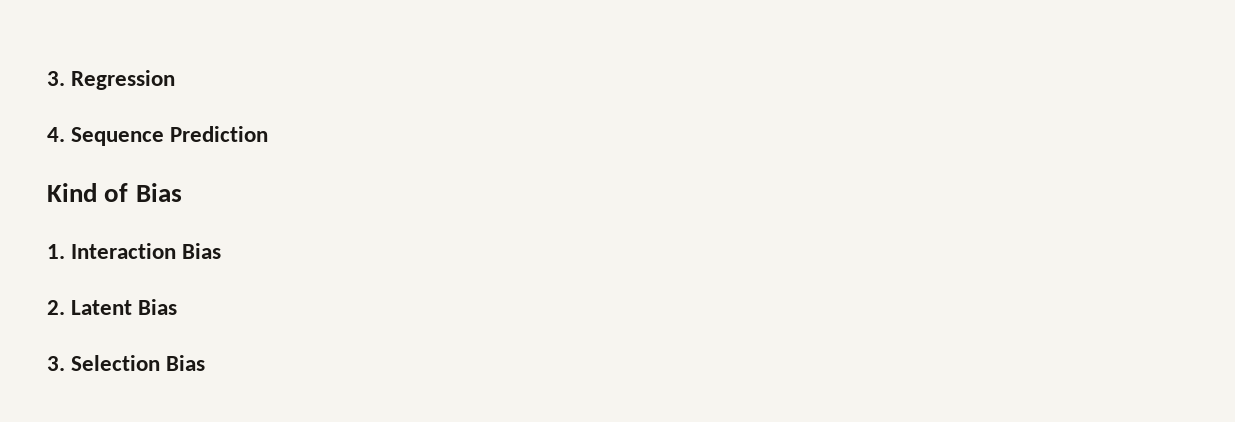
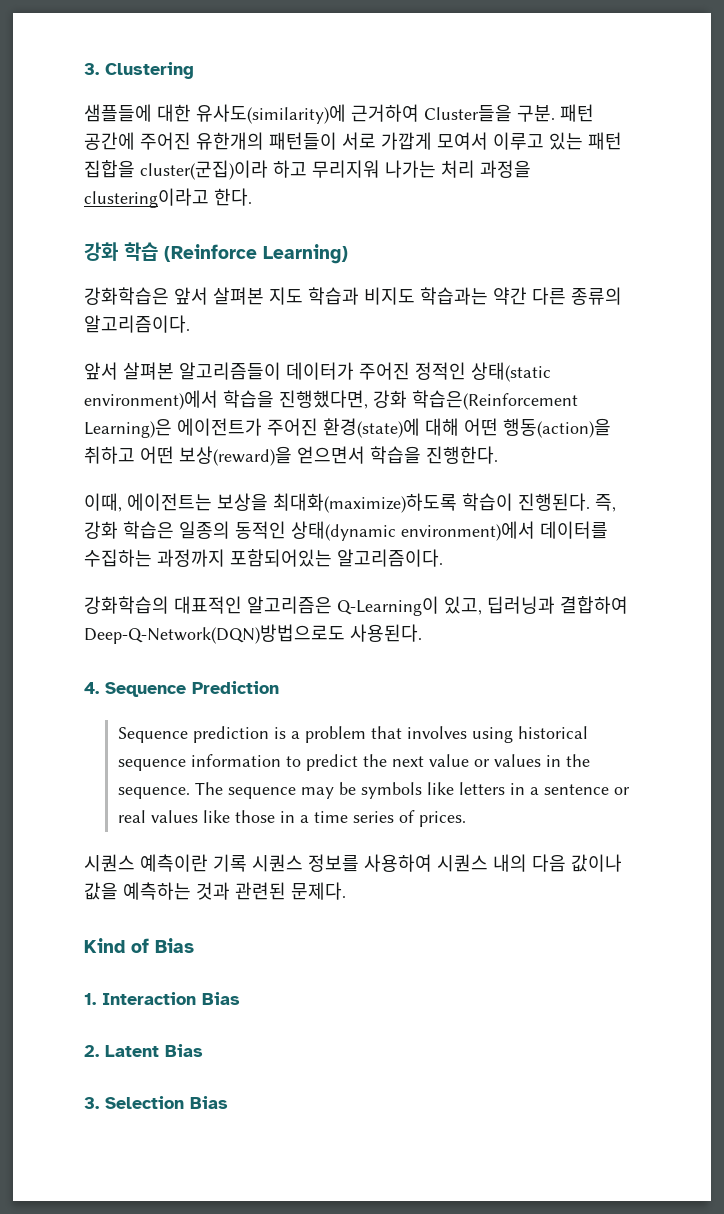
- 3. Regression
+ 3. Clustering
+ 샘플들에 대한 유사도(similarity)에 근거하여 Cluster들을 구분. 패턴 공간에 주어진 유한개의 패턴들이 서로 가깝게 모여서 이루고 있는 패턴 집합을 cluster(군집)이라 하고 무리지워 나가는 처리 과정을 clustering이라고 한다.
+ 강화 학습 (Reinforce Learning)
+ 강화학습은 앞서 살펴본 지도 학습과 비지도 학습과는 약간 다른 종류의 알고리즘이다.
+ 앞서 살펴본 알고리즘들이 데이터가 주어진 정적인 상태(static environment)에서 학습을 진행했다면, 강화 학습은(Reinforcement Learning)은 에이전트가 주어진 환경(state)에 대해 어떤 행동(action)을 취하고 어떤 보상(reward)을 얻으면서 학습을 진행한다.
+ 이때, 에이전트는 보상을 최대화(maximize)하도록 학습이 진행된다. 즉, 강화 학습은 일종의 동적인 상태(dynamic environment)에서 데이터를 수집하는 과정까지 포함되어있는 알고리즘이다.
+ 강화학습의 대표적인 알고리즘은 Q-Learning이 있고, 딥러닝과 결합하여 Deep-Q-Network(DQN)방법으로도 사용된다.
  4. Sequence Prediction
+ Sequence prediction is a problem that involves using historical sequence information to predict the next value or values in the sequence. The sequence may be symbols like letters in a sentence or real values like those in a time series of prices.
+ 시퀀스 예측이란 기록 시퀀스 정보를 사용하여 시퀀스 내의 다음 값이나 값을 예측하는 것과 관련된 문제다.

